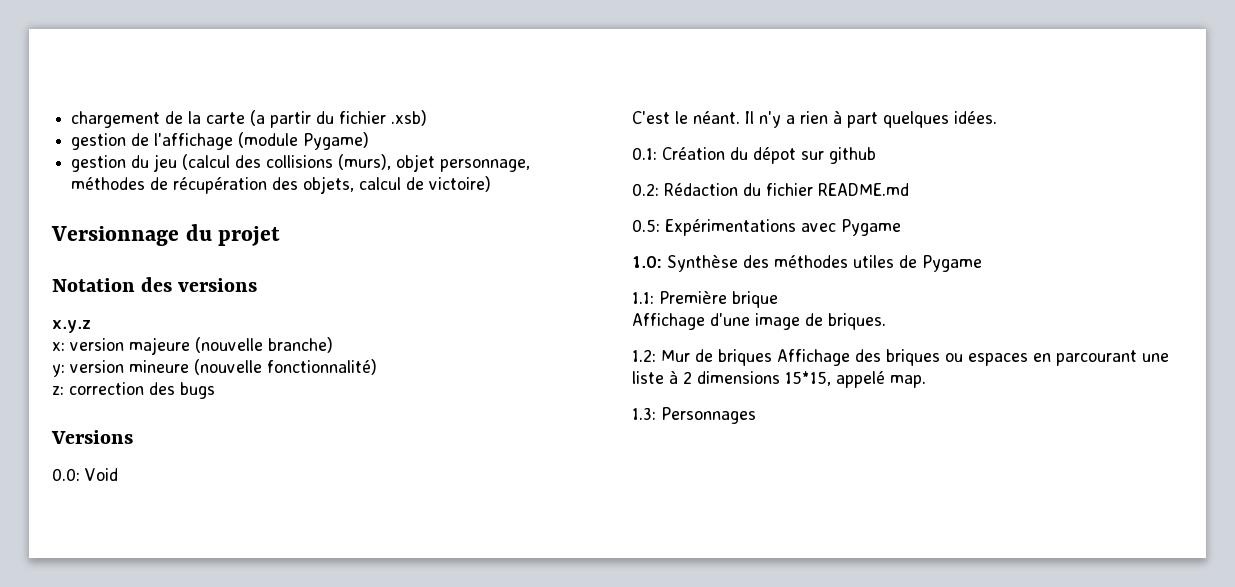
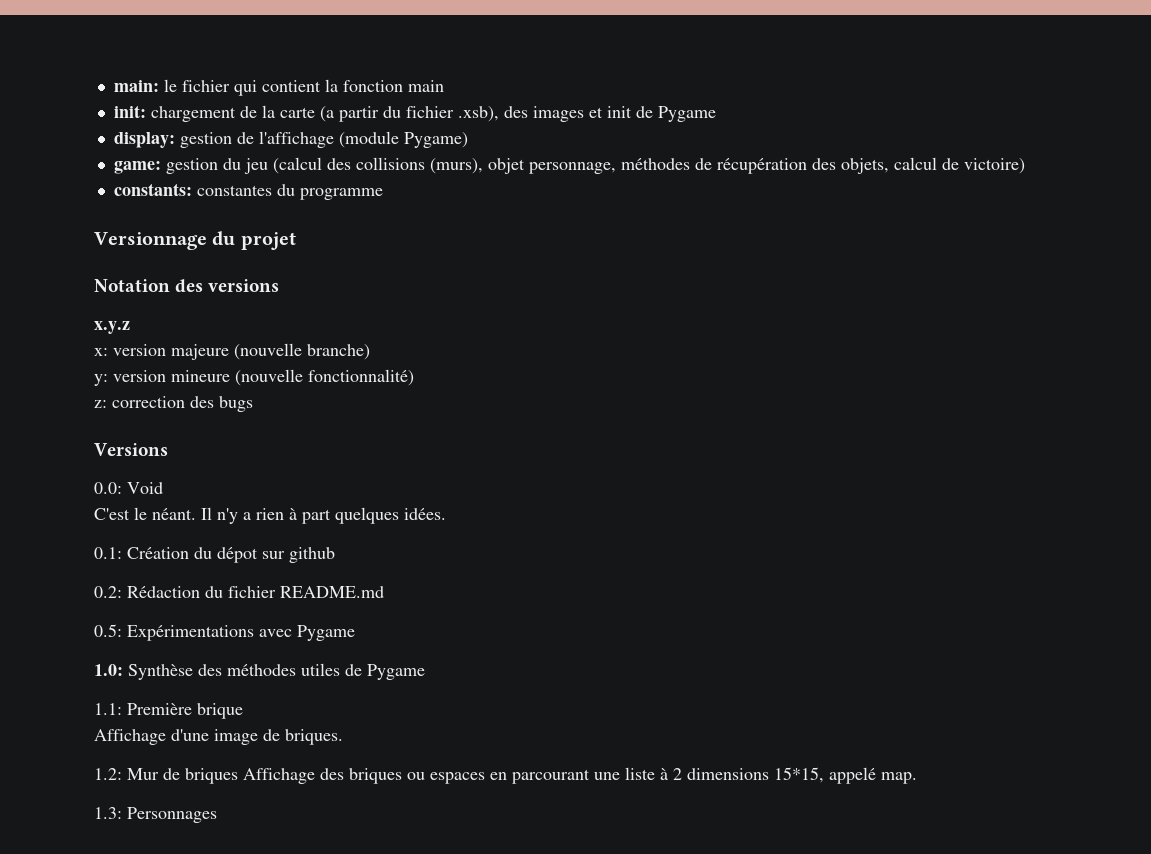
- chargement de la carte (a partir du fichier .xsb)
- gestion de l'affichage (module Pygame)
+ main: le fichier qui contient la fonction main
+ init: chargement de la carte (a partir du fichier .xsb), des images et init de Pygame
+ display: gestion de l'affichage (module Pygame)
- gestion du jeu (calcul des collisions (murs), objet personnage, méthodes de récupération des objets, calcul de victoire)
+ game: gestion du jeu (calcul des collisions (murs), objet personnage, méthodes de récupération des objets, calcul de victoire)
+ constants: constantes du programme

